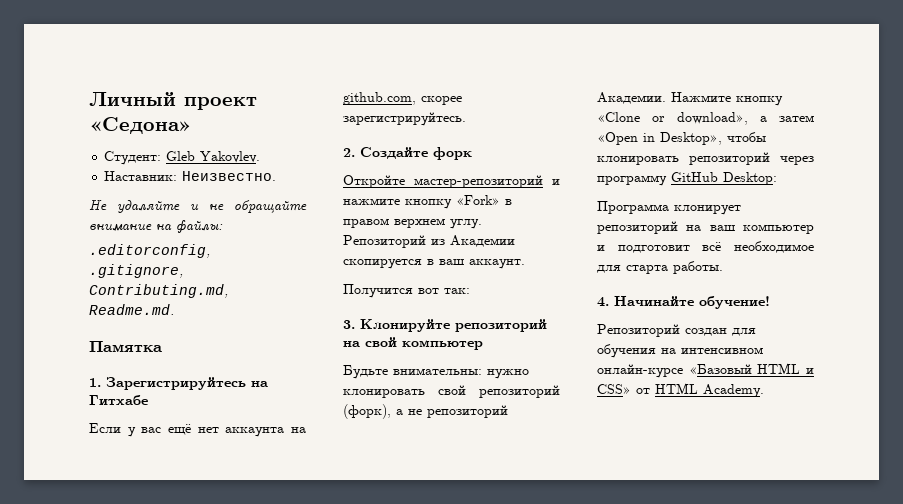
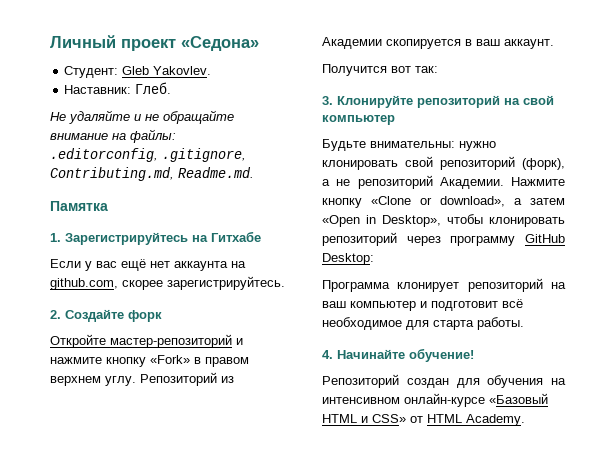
- Наставник: Неизвестно.
+ Наставник: Глеб.

